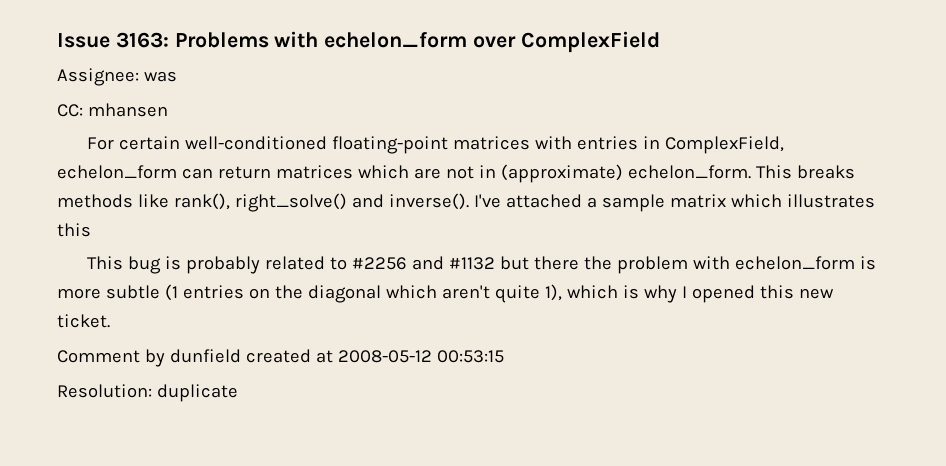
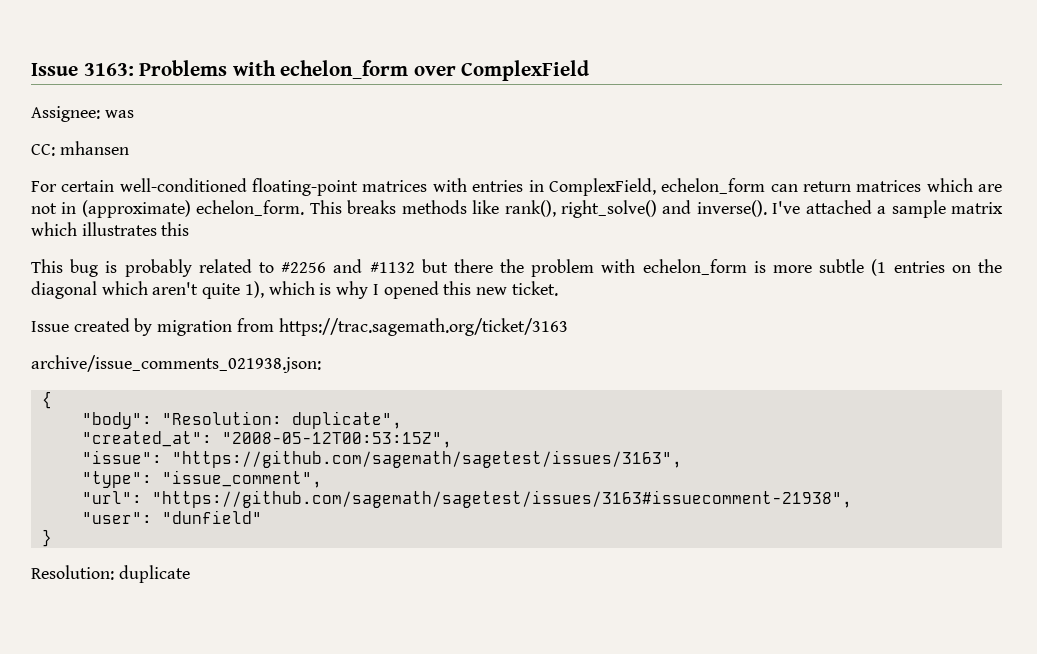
- Comment by dunfield created at 2008-05-12 00:53:15
+ Issue created by migration from https://trac.sagemath.org/ticket/3163
+ archive/issue_comments_021938.json:
+ {
+ "body": "Resolution: duplicate",
+ "created_at": "2008-05-12T00:53:15Z",
+ "issue": "https://github.com/sagemath/sagetest/issues/3163",
+ "type": "issue_comment",
+ "url": "https://github.com/sagemath/sagetest/issues/3163#issuecomment-21938",
+ "user": "dunfield"
+ }

